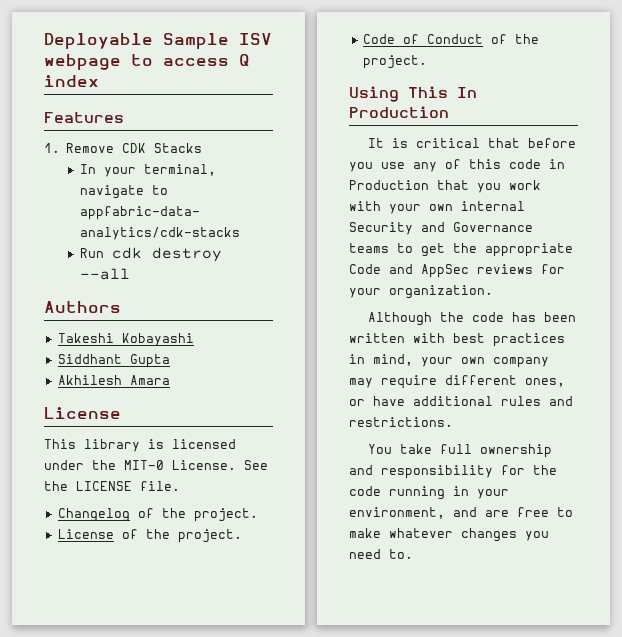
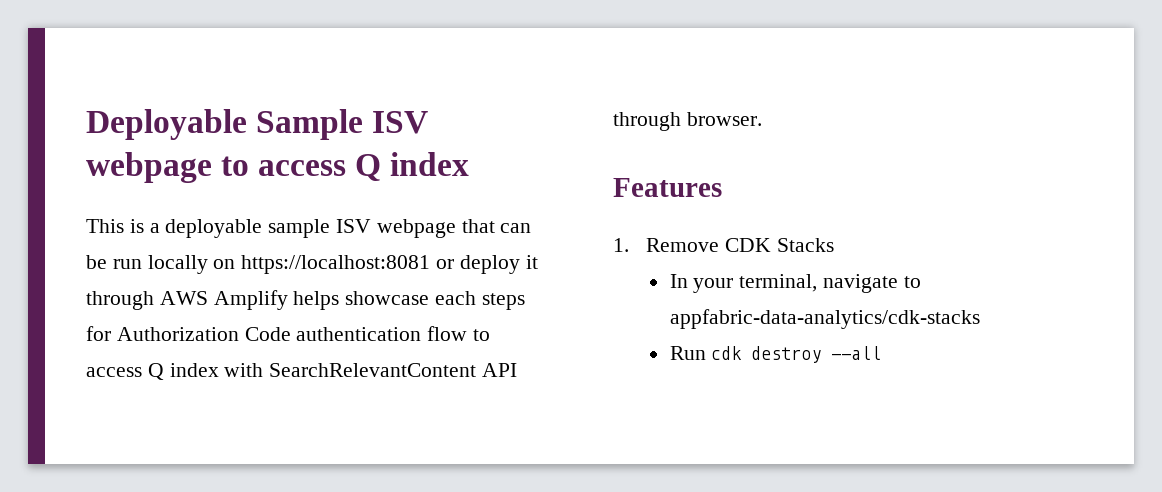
+ This is a deployable sample ISV webpage that can be run locally on https://localhost:8081 or deploy it through AWS Amplify helps showcase each steps for Authorization Code authentication flow to access Q index with SearchRelevantContent API through browser.
- Authors
- Takeshi Kobayashi
- Siddhant Gupta
- Akhilesh Amara
- License
- This library is licensed under the MIT-0 License. See the LICENSE file.
- Changelog of the project.
- License of the project.
- Code of Conduct of the project.
- Using This In Production
- It is critical that before you use any of this code in Production that you work with your own internal Security and Governance teams to get the appropriate Code and AppSec reviews for your organization.
- Although the code has been written with best practices in mind, your own company may require different ones, or have additional rules and restrictions.
- You take full ownership and responsibility for the code running in your environment, and are free to make whatever changes you need to.

